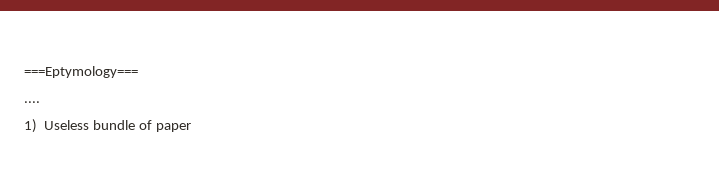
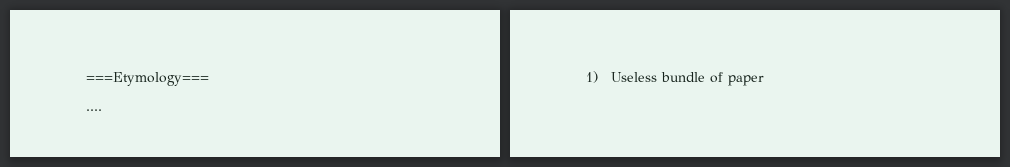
- ===Eptymology===
+ ===Etymology===

